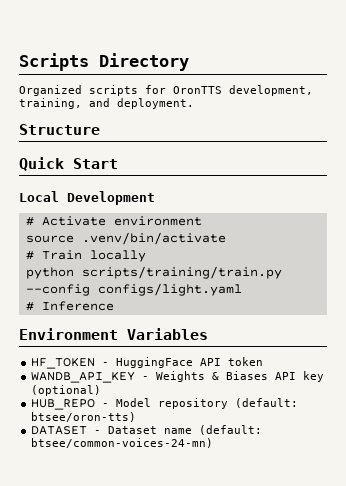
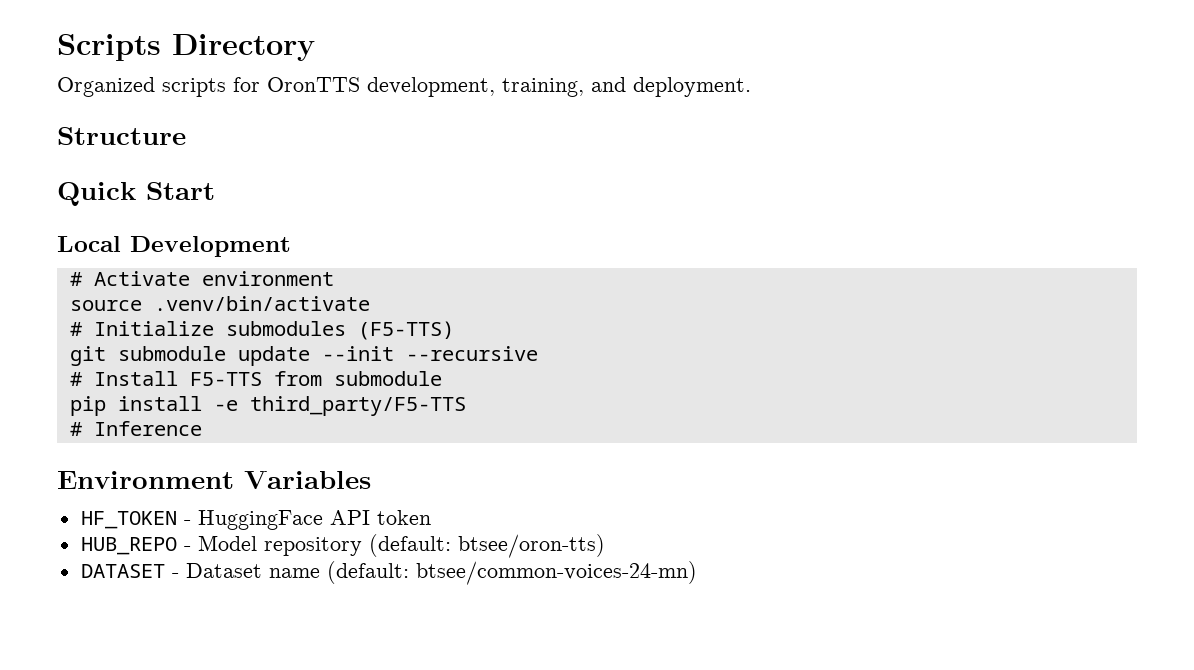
- # Train locally
- python scripts/training/train.py --config configs/light.yaml
+ # Initialize submodules (F5-TTS)
+ git submodule update --init --recursive
+ # Install F5-TTS from submodule
+ pip install -e third_party/F5-TTS
- WANDB_API_KEY - Weights & Biases API key (optional)

